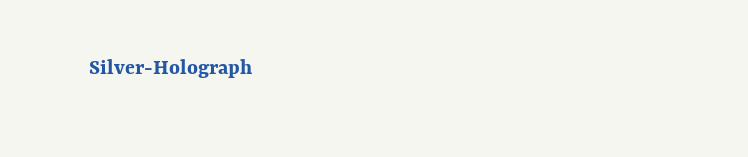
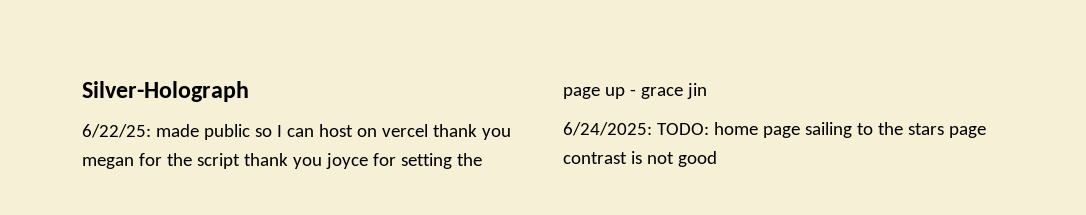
+ 6/22/25: made public so I can host on vercel thank you megan for the script thank you joyce for setting the page up - grace jin
+ 6/24/2025: TODO: home page sailing to the stars page contrast is not good

